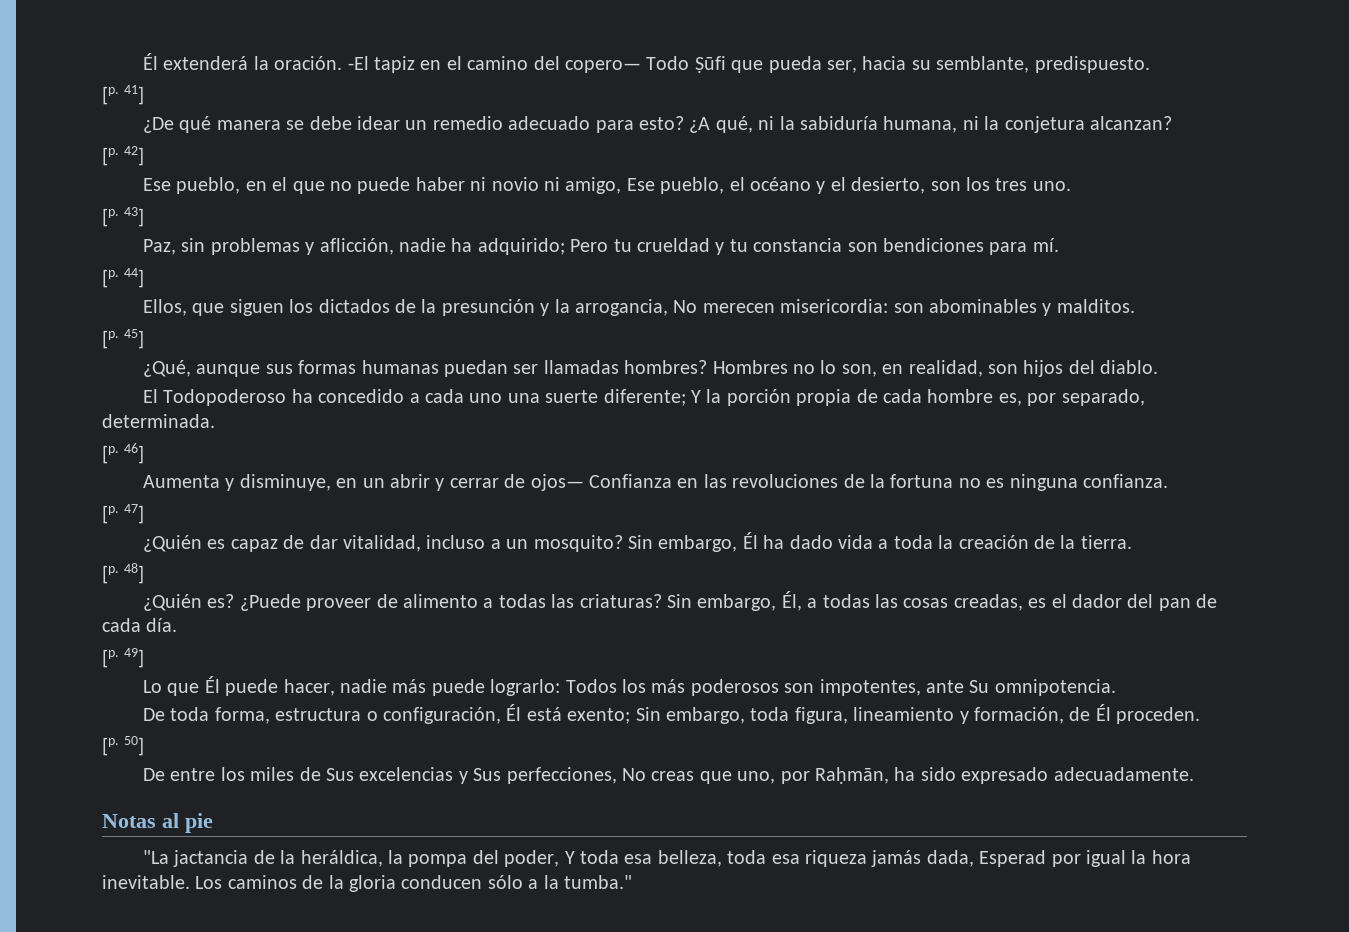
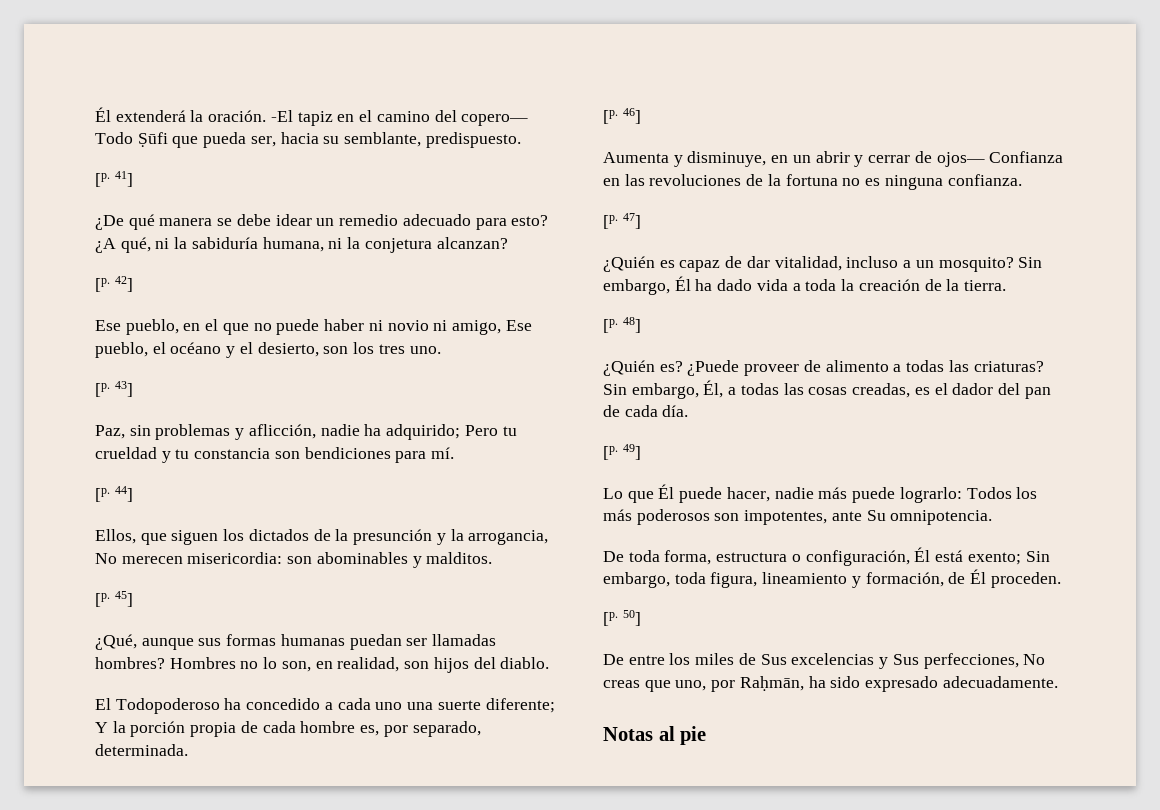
- "La jactancia de la heráldica, la pompa del poder, Y toda esa belleza, toda esa riqueza jamás dada, Esperad por igual la hora inevitable. Los caminos de la gloria conducen sólo a la tumba."

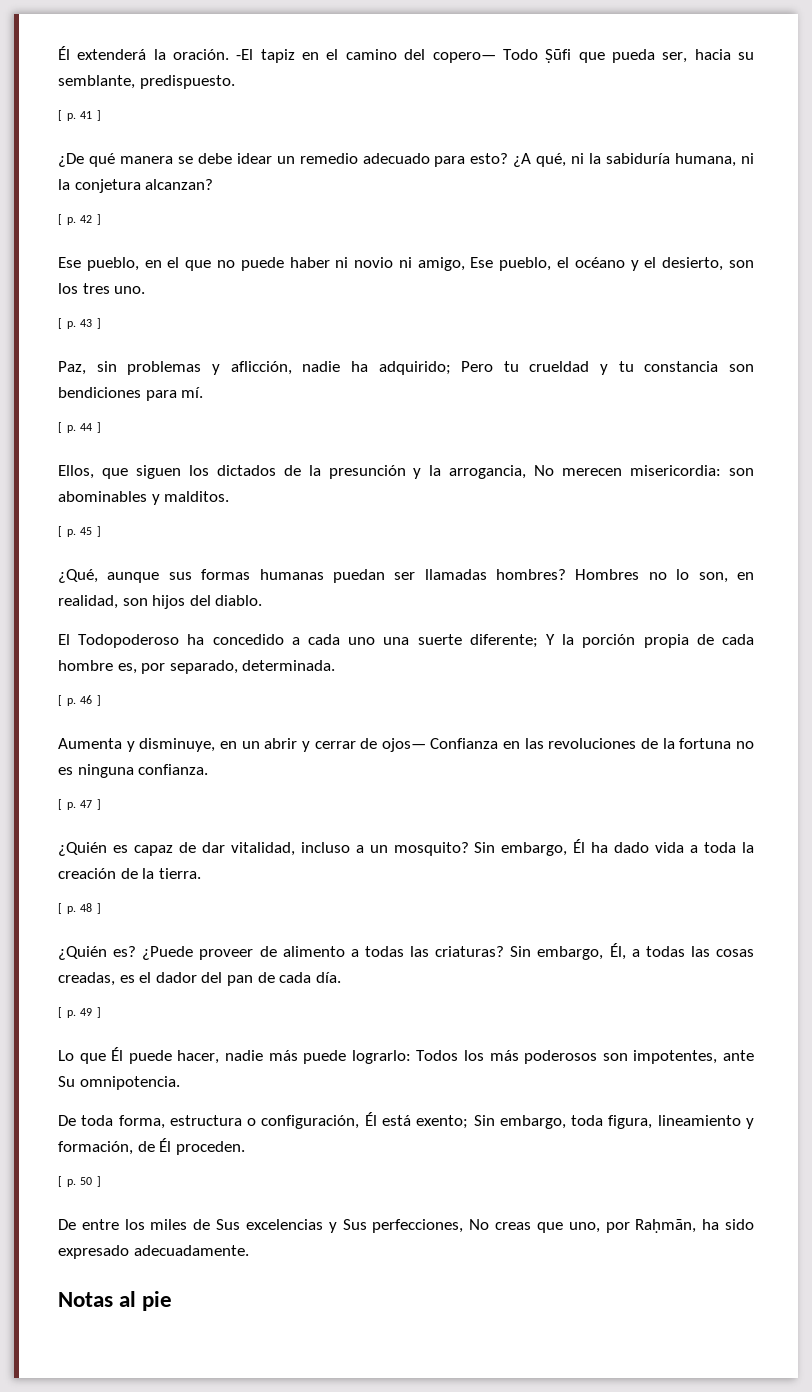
- [p. 41]
+ [ p. 41 ]
- [p. 42]
+ [ p. 42 ]
- [p. 43]
+ [ p. 43 ]
- [p. 44]
+ [ p. 44 ]
- [p. 45]
+ [ p. 45 ]
- [p. 46]
+ [ p. 46 ]
- [p. 47]
+ [ p. 47 ]
- [p. 48]
+ [ p. 48 ]
- [p. 49]
+ [ p. 49 ]
- [p. 50]
+ [ p. 50 ]

